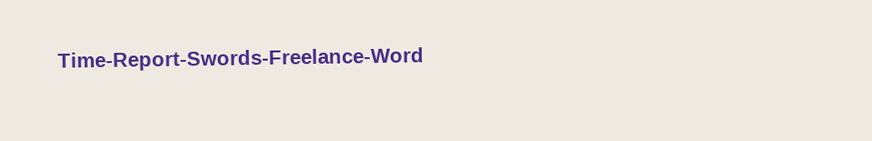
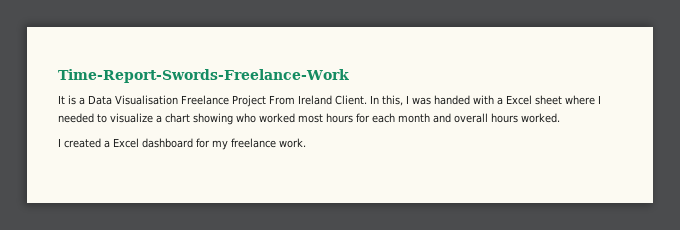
- Time-Report-Swords-Freelance-Word
+ Time-Report-Swords-Freelance-Work
+ It is a Data Visualisation Freelance Project From Ireland Client. In this, I was handed with a Excel sheet where I needed to visualize a chart showing who worked most hours for each month and overall hours worked.
+ I created a Excel dashboard for my freelance work.

